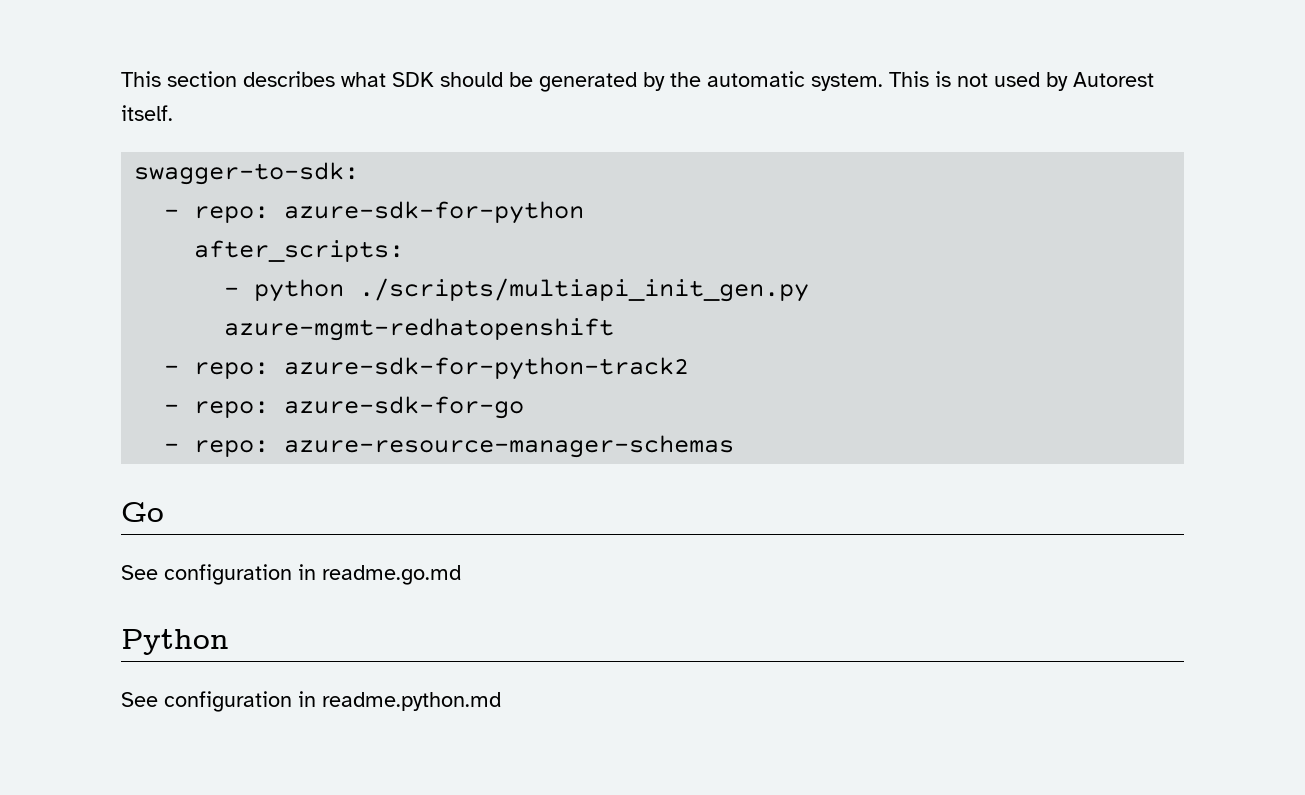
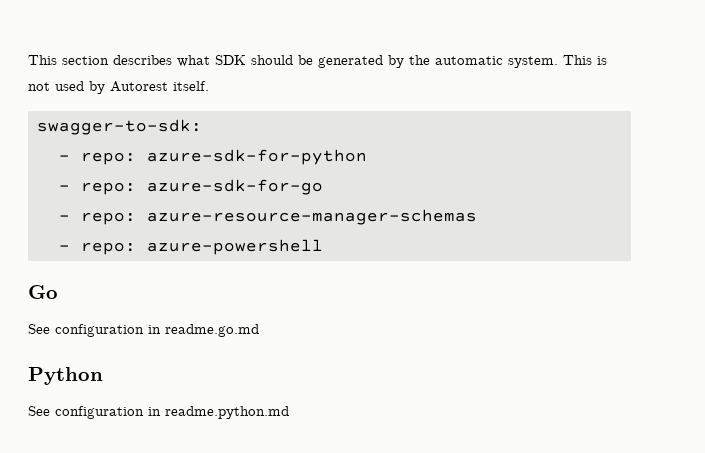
- after_scripts:
- - python ./scripts/multiapi_init_gen.py azure-mgmt-redhatopenshift
- - repo: azure-sdk-for-python-track2
+ - repo: azure-powershell

